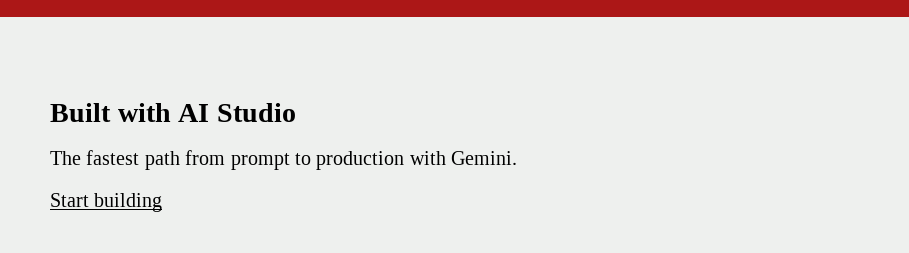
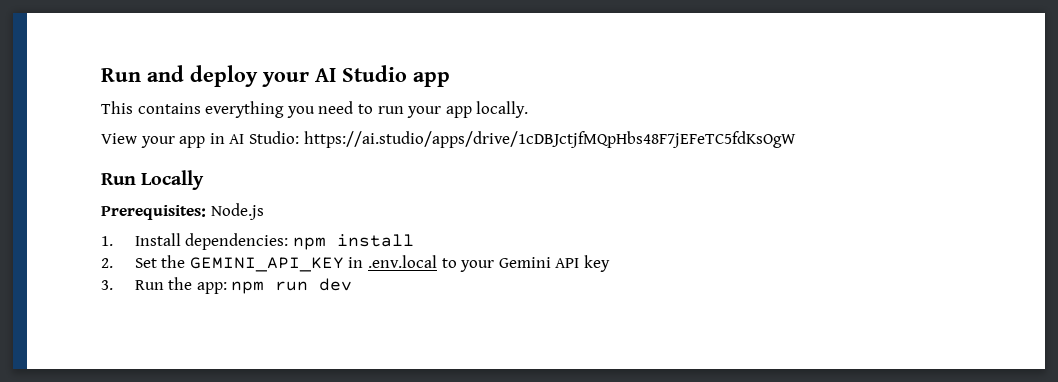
- Built with AI Studio
- The fastest path from prompt to production with Gemini.
- Start building
+ Run and deploy your AI Studio app
+ This contains everything you need to run your app locally.
+ View your app in AI Studio: https://ai.studio/apps/drive/1cDBJctjfMQpHbs48F7jEFeTC5fdKsOgW
+ Run Locally
+ Prerequisites: Node.js
+ 1. Install dependencies: npm install
+ 2. Set the GEMINI_API_KEY in .env.local to your Gemini API key
+ 3. Run the app: npm run dev

